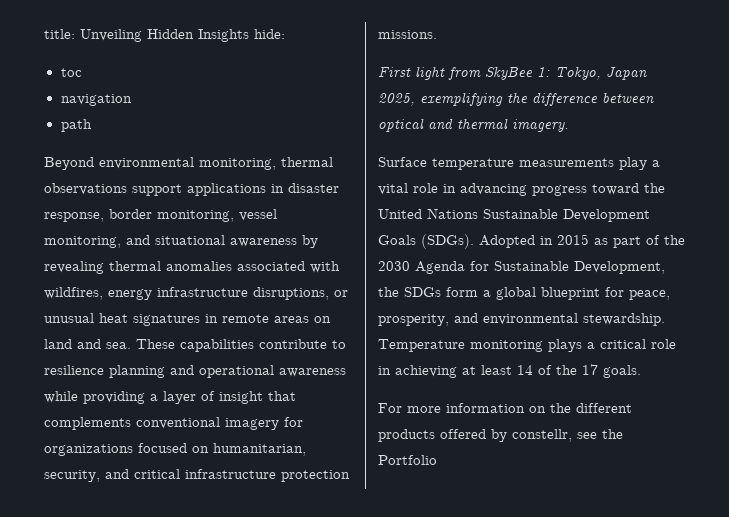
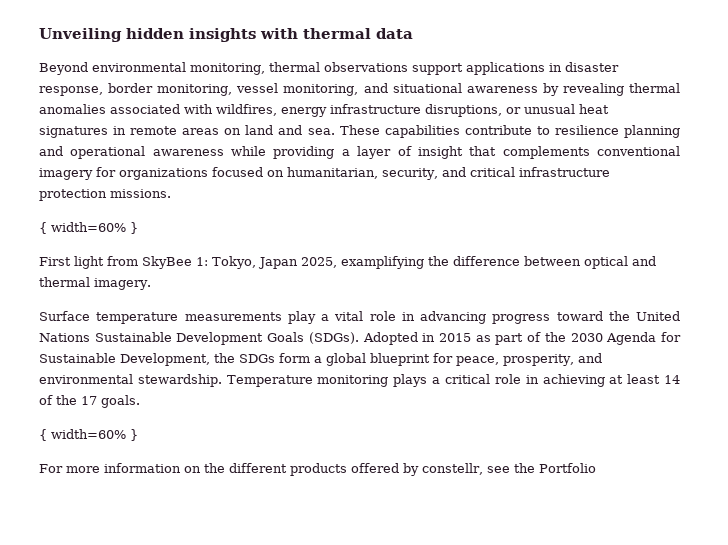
- title: Unveiling Hidden Insights hide:
- toc
- navigation
- path
+ Unveiling hidden insights with thermal data
  These capabilities contribute to resilience planning and operational awareness while providing a layer of insight that complements conventional imagery for organizations focused on humanitarian, security, and critical infrastructure protection missions.
+ { width=60% }
- First light from SkyBee 1: Tokyo, Japan 2025, exemplifying the difference between optical and thermal imagery.
+ First light from SkyBee 1: Tokyo, Japan 2025, examplifying the difference between optical and thermal imagery.
  Temperature monitoring plays a critical role in achieving at least 14 of the 17 goals.
+ { width=60% }

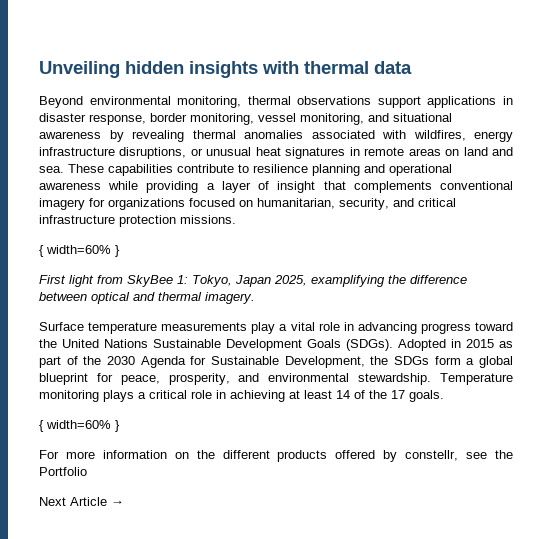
+ Next Article →

